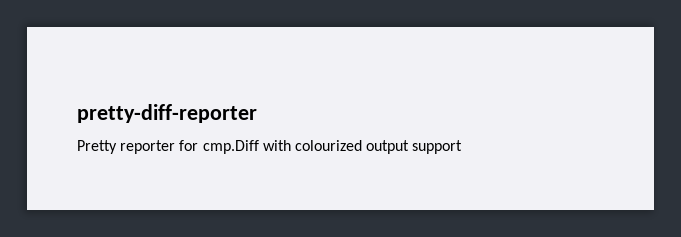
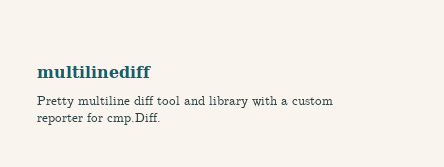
- pretty-diff-reporter
+ multilinediff
- Pretty reporter for cmp.Diff with colourized output support
+ Pretty multiline diff tool and library with a custom reporter for cmp.Diff.

